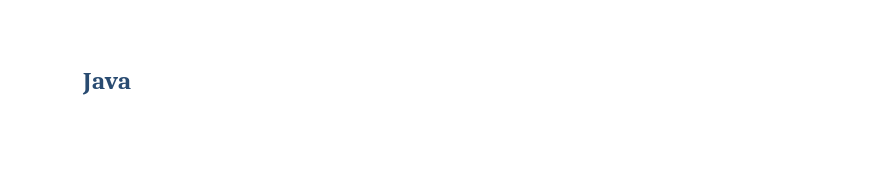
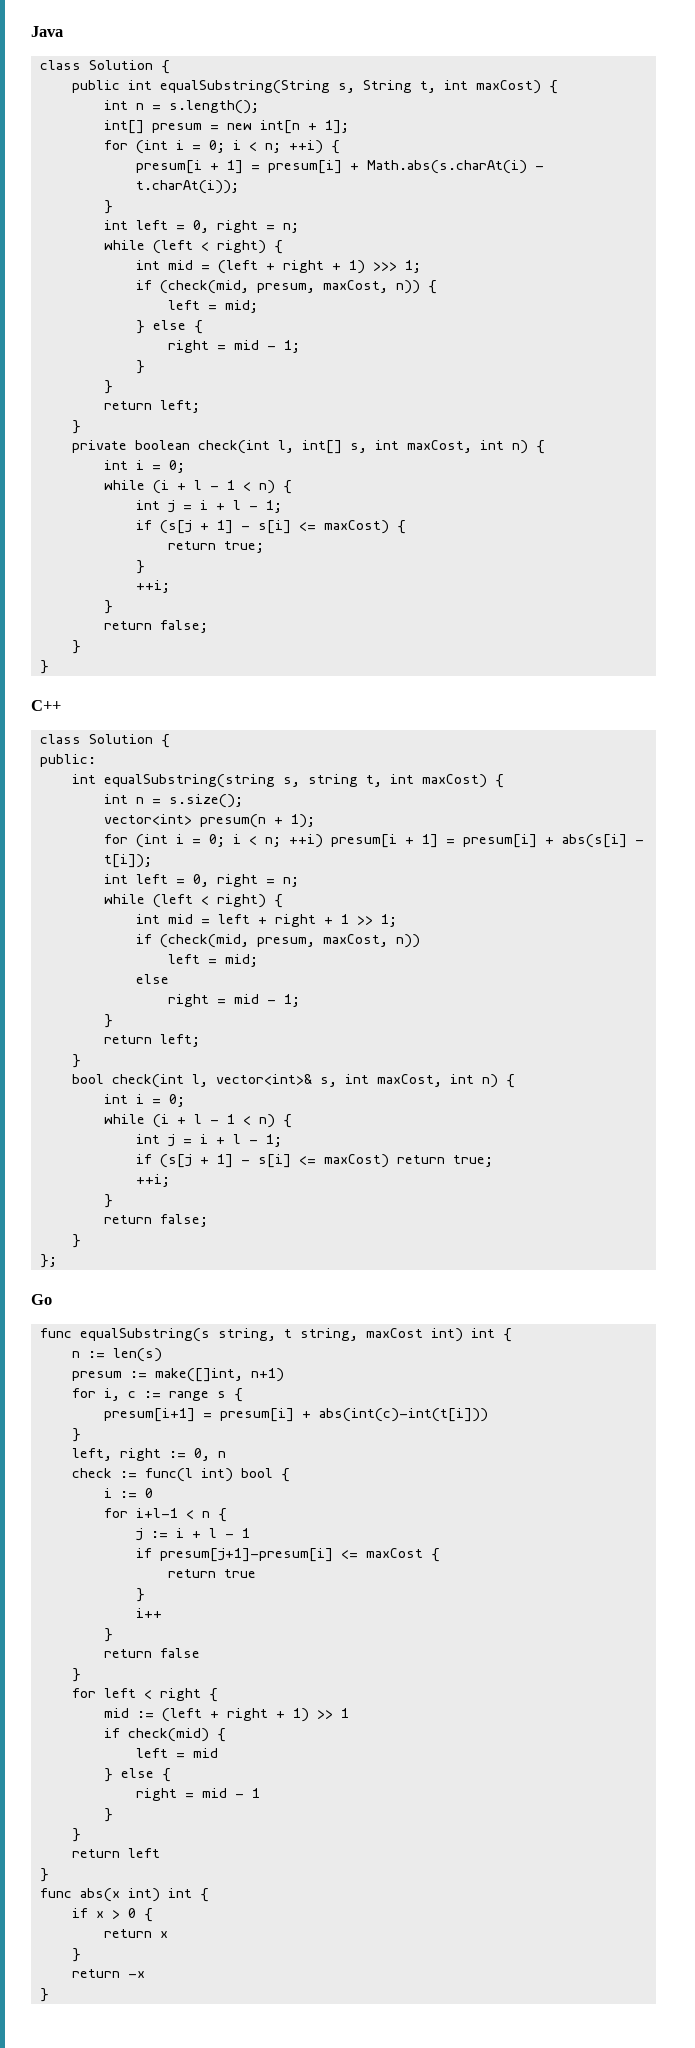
  Java
+ class Solution {
+ public int equalSubstring(String s, String t, int maxCost) {
+ int n = s.length();
+ int[] presum = new int[n + 1];
+ for (int i = 0; i < n; ++i) {
+ presum[i + 1] = presum[i] + Math.abs(s.charAt(i) - t.charAt(i));
+ }
+ int left = 0, right = n;
+ while (left < right) {
+ int mid = (left + right + 1) >>> 1;
+ if (check(mid, presum, maxCost, n)) {
+ left = mid;
+ } else {
+ right = mid - 1;
+ }
+ }
+ return left;
+ }
+ private boolean check(int l, int[] s, int maxCost, int n) {
+ int i = 0;
+ while (i + l - 1 < n) {
+ int j = i + l - 1;
+ if (s[j + 1] - s[i] <= maxCost) {
+ return true;
+ }
+ ++i;
+ }
+ return false;
+ }
+ }
+ C++
+ class Solution {
+ public:
+ int equalSubstring(string s, string t, int maxCost) {
+ int n = s.size();
+ vector<int> presum(n + 1);
+ for (int i = 0; i < n; ++i) presum[i + 1] = presum[i] + abs(s[i] - t[i]);
+ int left = 0, right = n;
+ while (left < right) {
+ int mid = left + right + 1 >> 1;
+ if (check(mid, presum, maxCost, n))
+ left = mid;
+ else
+ right = mid - 1;
+ }
+ return left;
+ }
+ bool check(int l, vector<int>& s, int maxCost, int n) {
+ int i = 0;
+ while (i + l - 1 < n) {
+ int j = i + l - 1;
+ if (s[j + 1] - s[i] <= maxCost) return true;
+ ++i;
+ }
+ return false;
+ }
+ };
+ Go
+ func equalSubstring(s string, t string, maxCost int) int {
+ n := len(s)
+ presum := make([]int, n+1)
+ for i, c := range s {
+ presum[i+1] = presum[i] + abs(int(c)-int(t[i]))
+ }
+ left, right := 0, n
+ check := func(l int) bool {
+ i := 0
+ for i+l-1 < n {
+ j := i + l - 1
+ if presum[j+1]-presum[i] <= maxCost {
+ return true
+ }
+ i++
+ }
+ return false
+ }
+ for left < right {
+ mid := (left + right + 1) >> 1
+ if check(mid) {
+ left = mid
+ } else {
+ right = mid - 1
+ }
+ }
+ return left
+ }
+ func abs(x int) int {
+ if x > 0 {
+ return x
+ }
+ return -x
+ }

